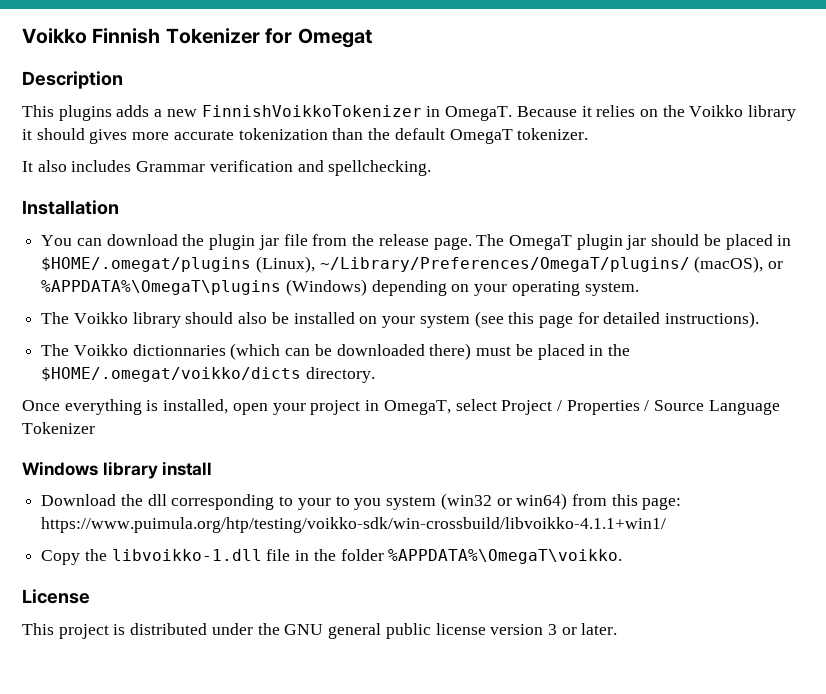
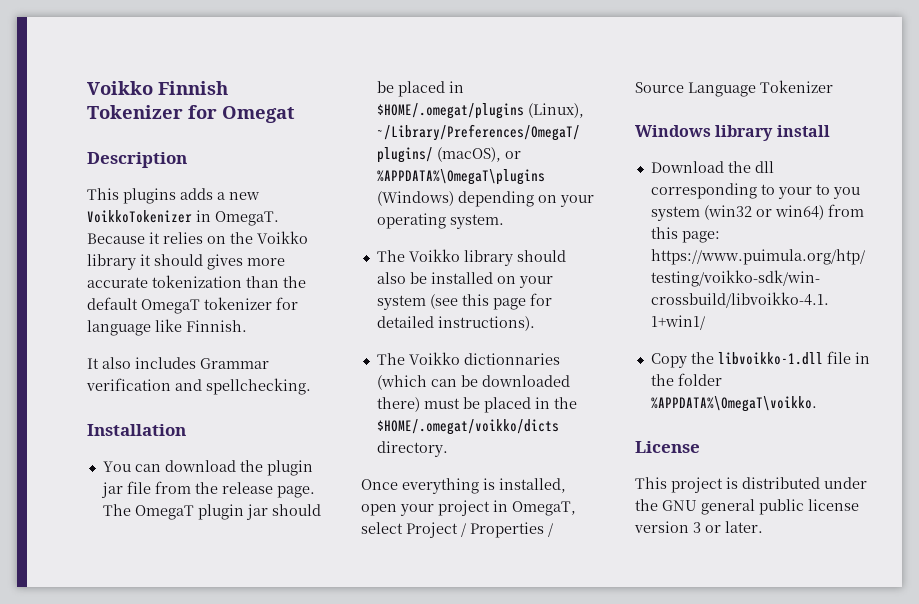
- This plugins adds a new FinnishVoikkoTokenizer in OmegaT.
+ This plugins adds a new VoikkoTokenizer in OmegaT.
- Because it relies on the Voikko library it should gives more accurate tokenization than the default OmegaT tokenizer.
+ Because it relies on the Voikko library it should gives more accurate tokenization than the default OmegaT tokenizer for language like Finnish.

